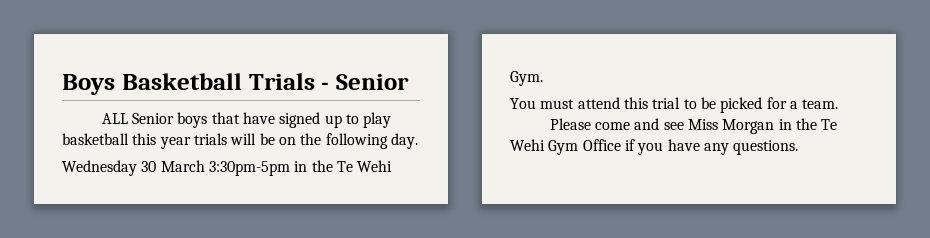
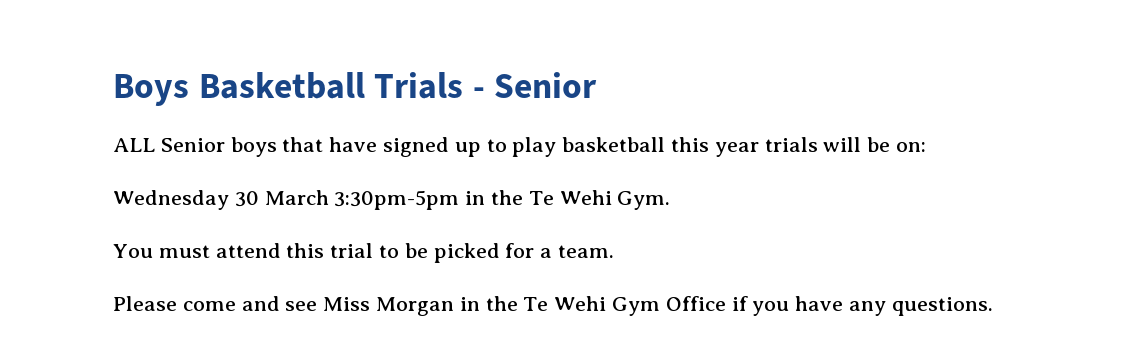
- ALL Senior boys that have signed up to play basketball this year trials will be on the following day.
+ ALL Senior boys that have signed up to play basketball this year trials will be on:

